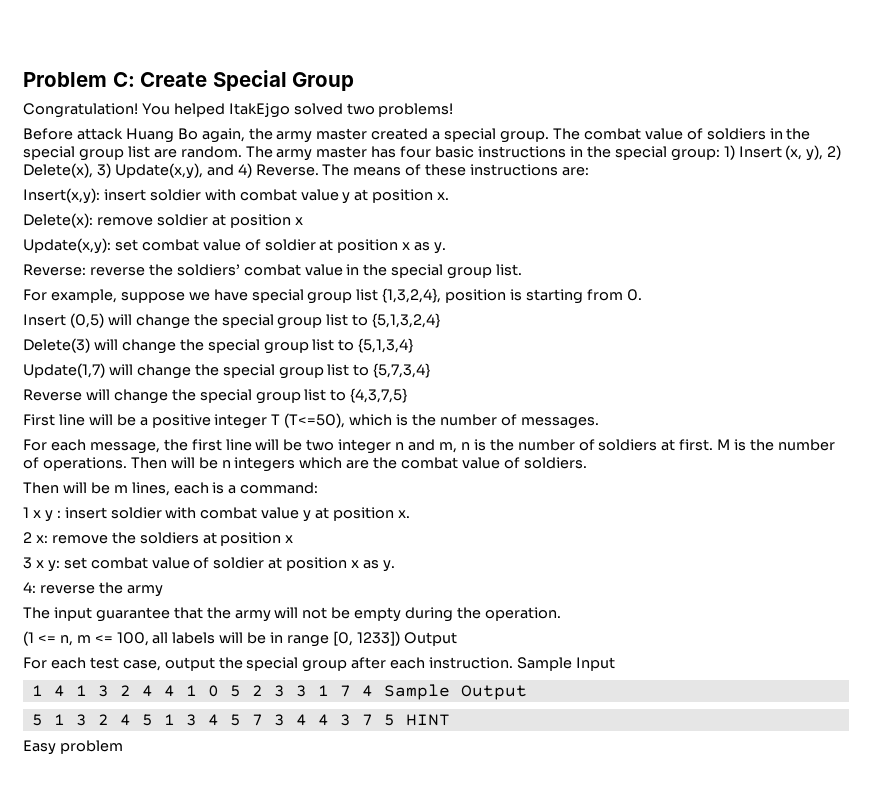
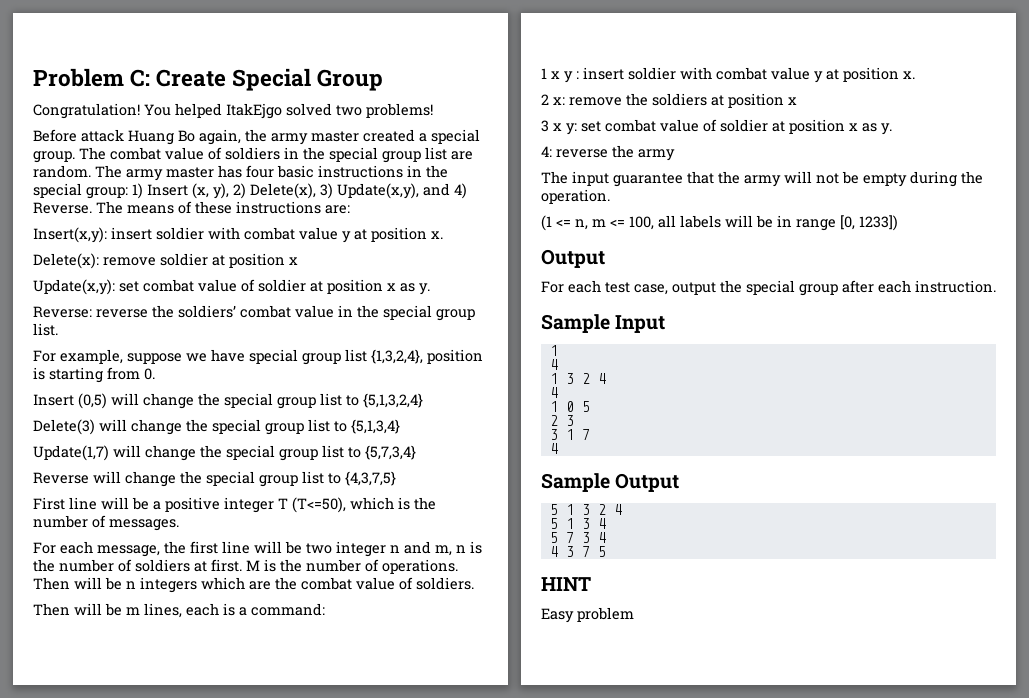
- (1 <= n, m <= 100, all labels will be in range [0, 1233]) Output
+ (1 <= n, m <= 100, all labels will be in range [0, 1233])
+ Output
- For each test case, output the special group after each instruction. Sample Input
- 1 4 1 3 2 4 4 1 0 5 2 3 3 1 7 4 Sample Output
+ For each test case, output the special group after each instruction.
+ Sample Input
+ 1
+ 4
+ 1 3 2 4
+ 4
+ 1 0 5
+ 2 3
+ 3 1 7
+ 4
+ Sample Output
- 5 1 3 2 4 5 1 3 4 5 7 3 4 4 3 7 5 HINT
+ 5 1 3 2 4
+ 5 1 3 4
+ 5 7 3 4
+ 4 3 7 5
+ HINT

